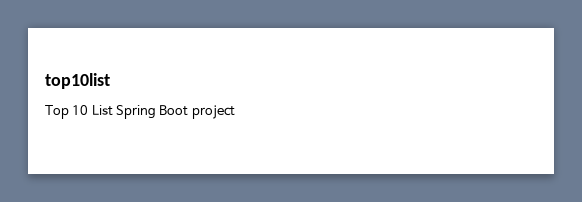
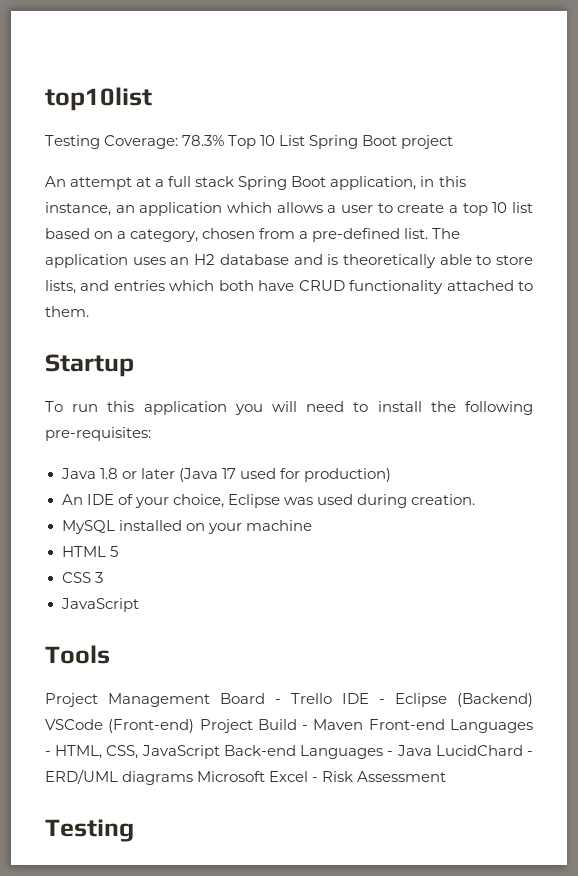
- Top 10 List Spring Boot project
+ Testing Coverage: 78.3% Top 10 List Spring Boot project
+ An attempt at a full stack Spring Boot application, in this instance, an application which allows a user to create a top 10 list based on a category, chosen from a pre-defined list. The application uses an H2 database and is theoretically able to store lists, and entries which both have CRUD functionality attached to them.
+ Startup
+ To run this application you will need to install the following pre-requisites:
+ Java 1.8 or later (Java 17 used for production)
+ An IDE of your choice, Eclipse was used during creation.
+ MySQL installed on your machine
+ HTML 5
+ CSS 3
+ JavaScript
+ Tools
+ Project Management Board - Trello IDE - Eclipse (Backend) VSCode (Front-end) Project Build - Maven Front-end Languages - HTML, CSS, JavaScript Back-end Languages - Java LucidChard - ERD/UML diagrams Microsoft Excel - Risk Assessment
+ Testing

